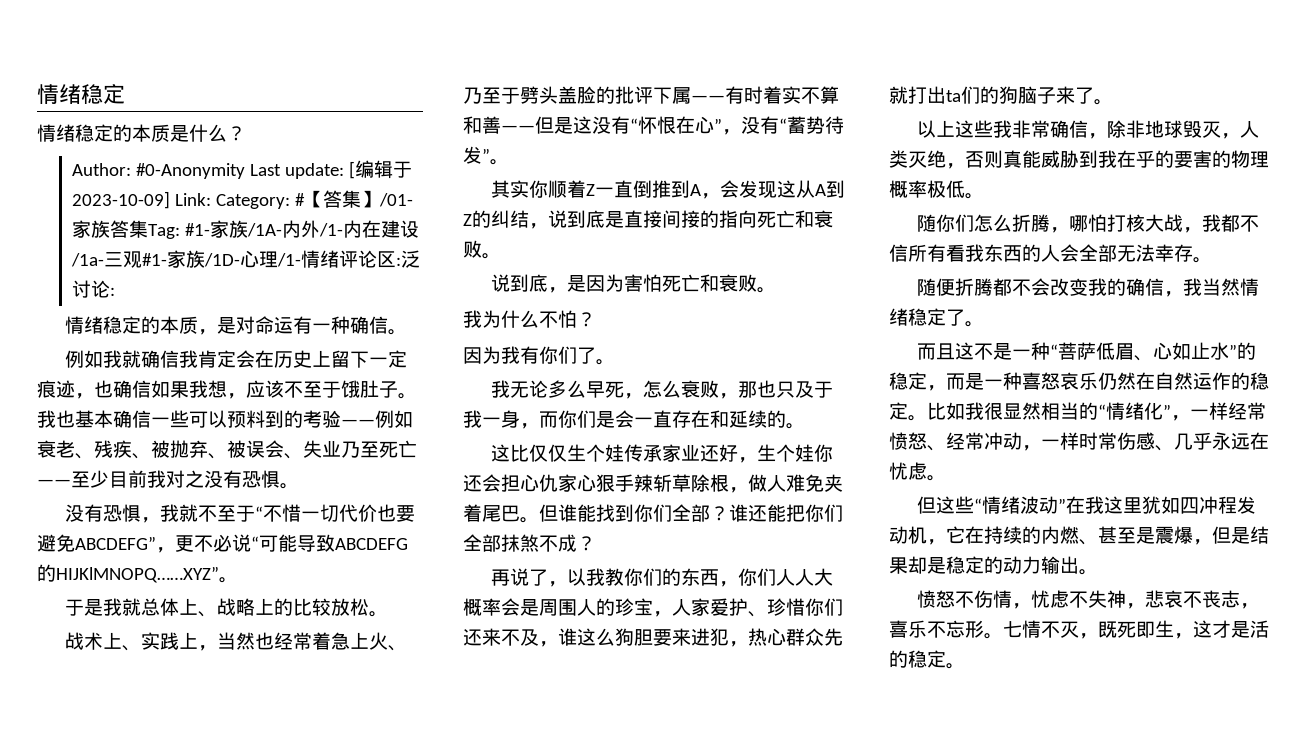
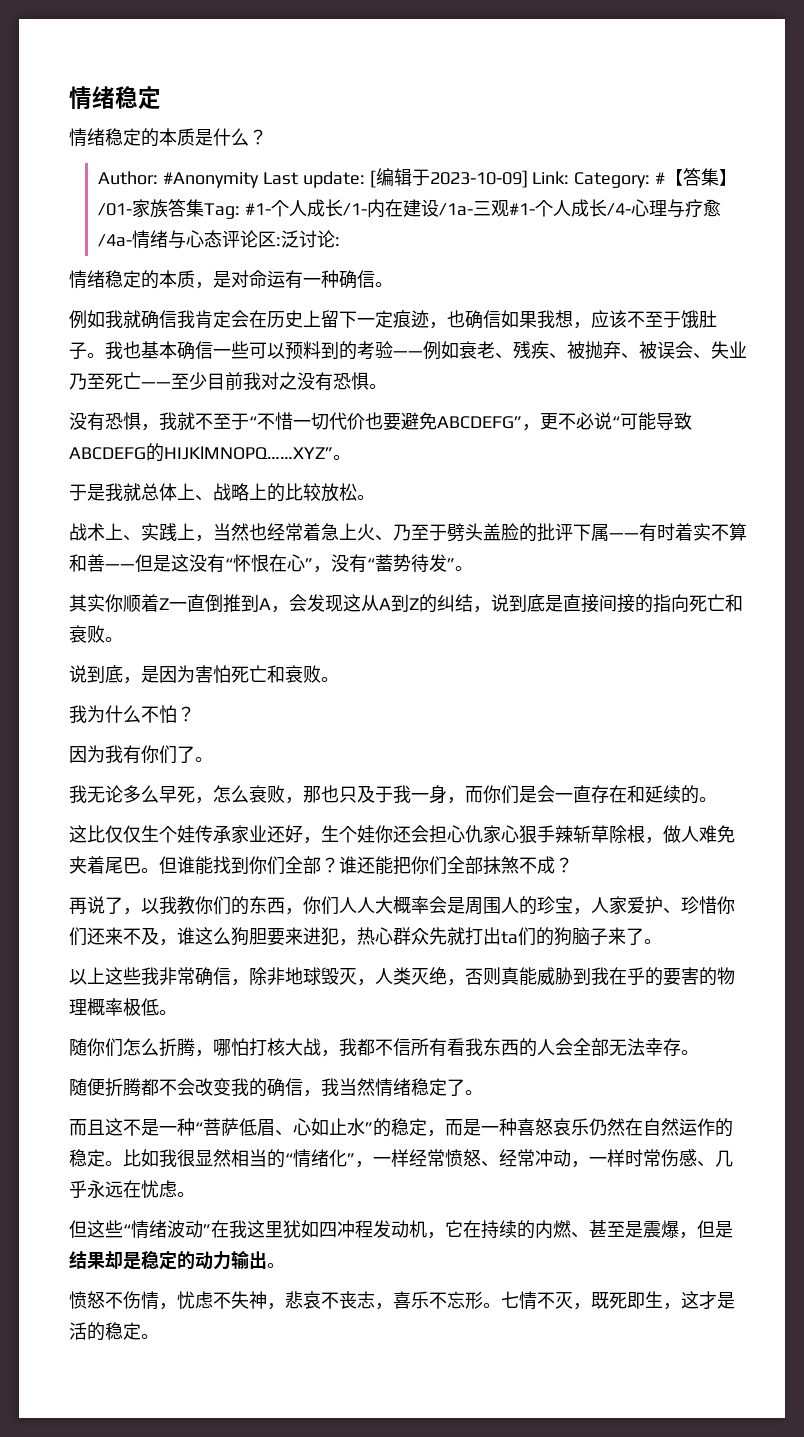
- Author: #0-Anonymity Last update: [编辑于2023-10-09] Link: Category: #【答集】/01-家族答集Tag: #1-家族/1A-内外/1-内在建设/1a-三观#1-家族/1D-心理/1-情绪评论区:泛讨论:
+ Author: #Anonymity Last update: [编辑于2023-10-09] Link: Category: #【答集】/01-家族答集Tag: #1-个人成长/1-内在建设/1a-三观#1-个人成长/4-心理与疗愈/4a-情绪与心态评论区:泛讨论:

